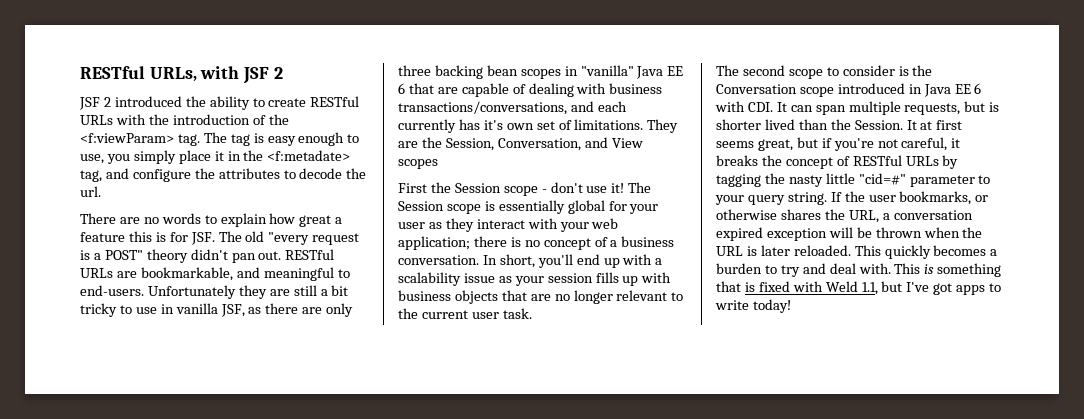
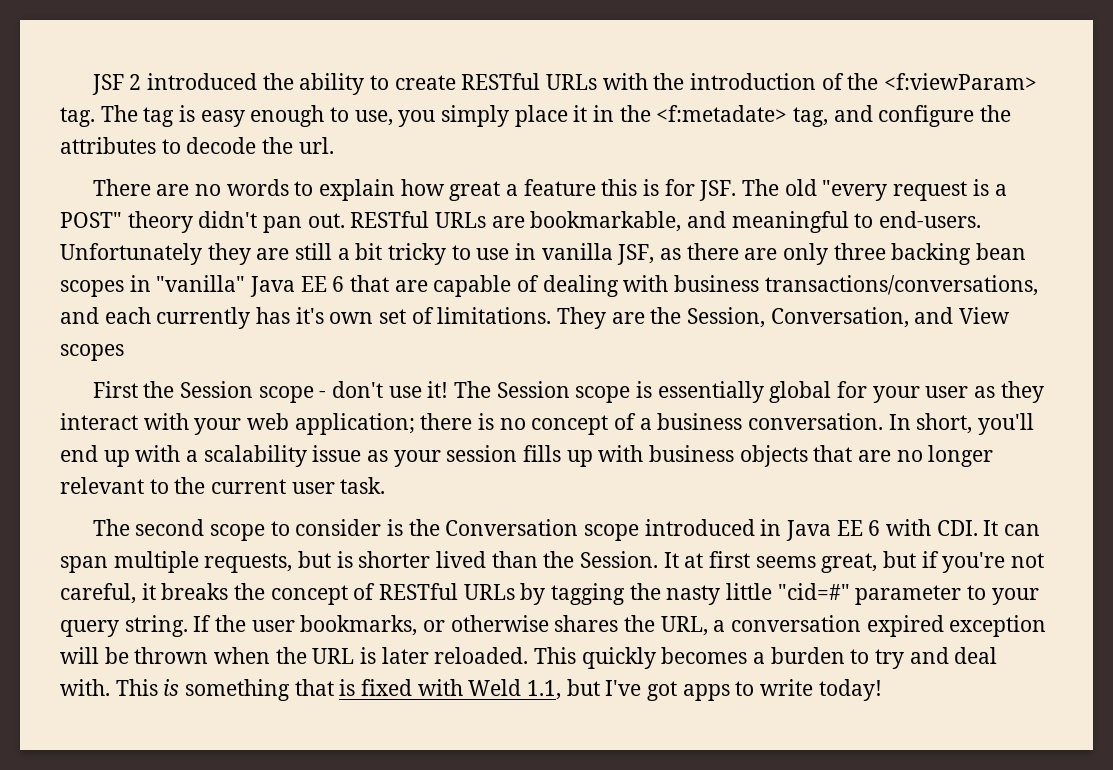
- RESTful URLs, with JSF 2

